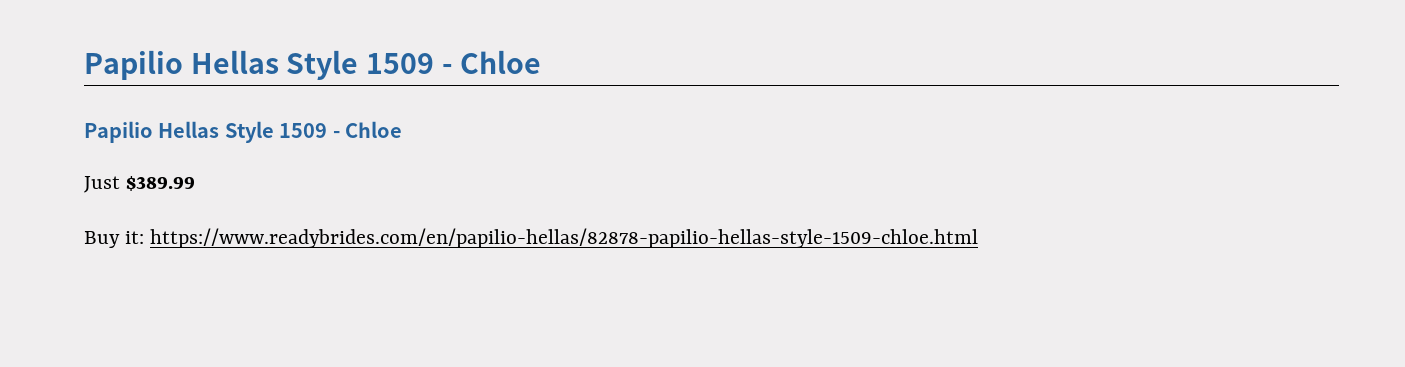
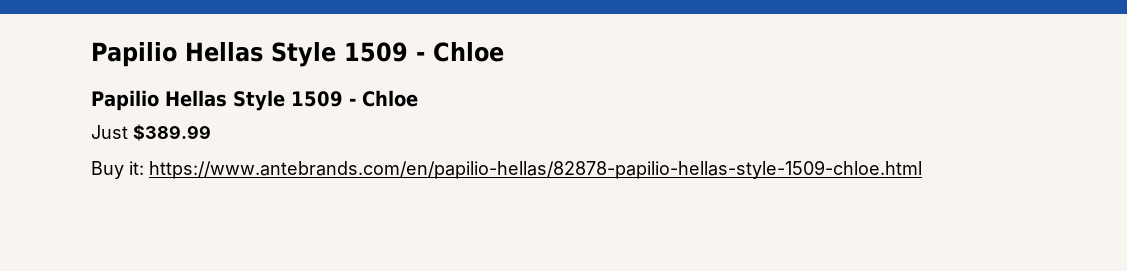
- Buy it: https://www.readybrides.com/en/papilio-hellas/82878-papilio-hellas-style-1509-chloe.html
+ Buy it: https://www.antebrands.com/en/papilio-hellas/82878-papilio-hellas-style-1509-chloe.html

